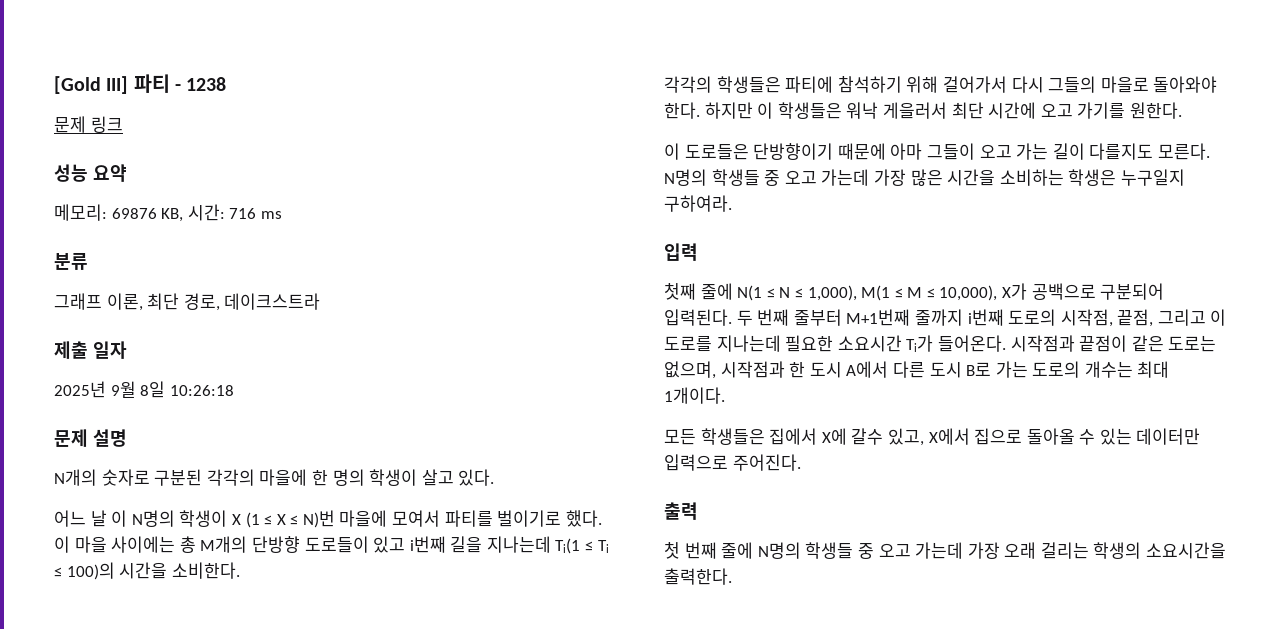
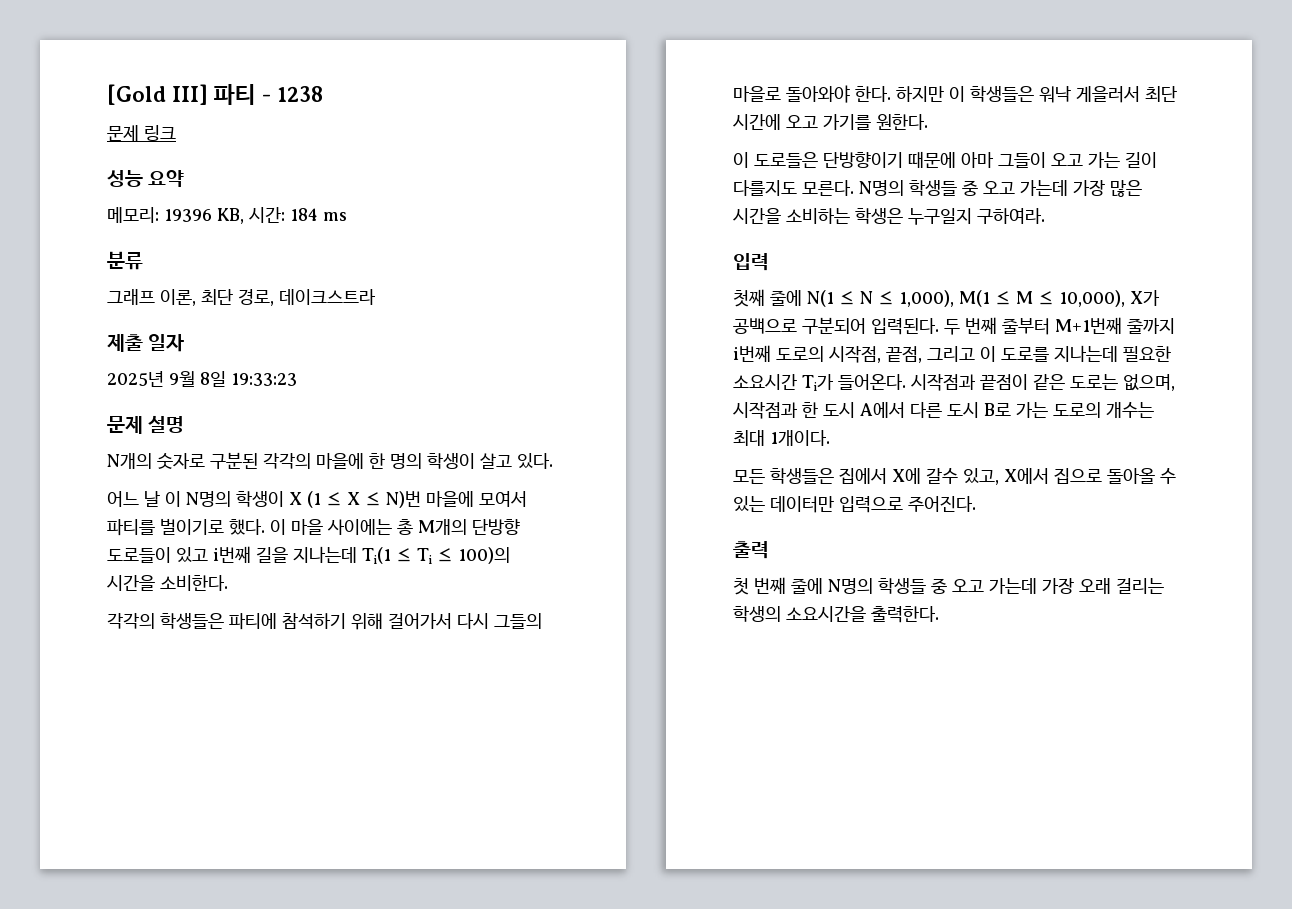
- 메모리: 69876 KB, 시간: 716 ms
+ 메모리: 19396 KB, 시간: 184 ms
- 2025년 9월 8일 10:26:18
+ 2025년 9월 8일 19:33:23

